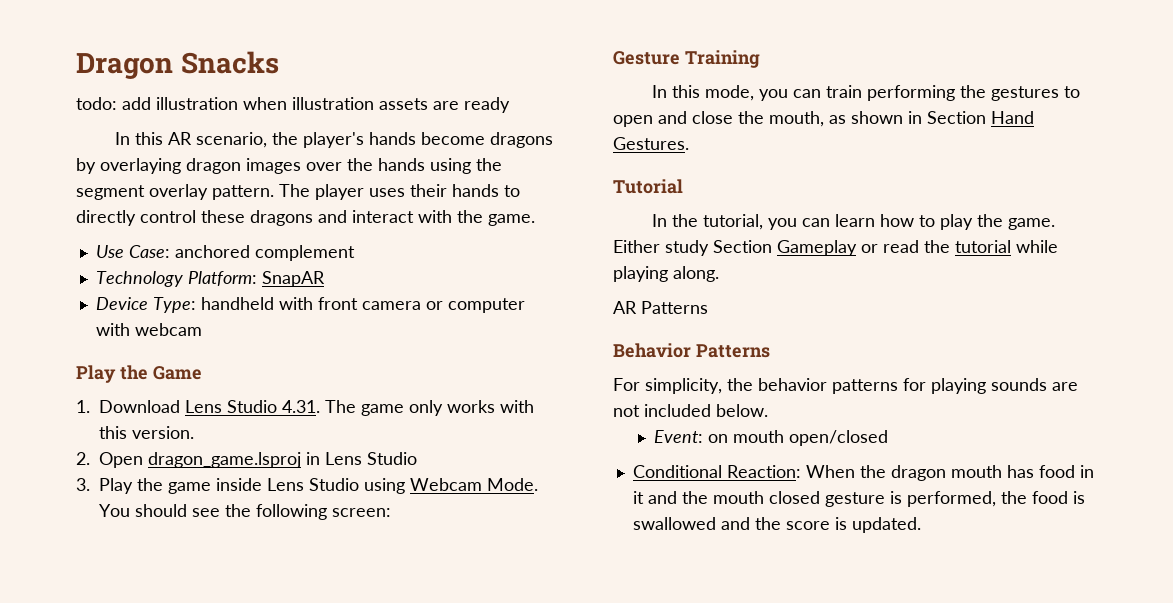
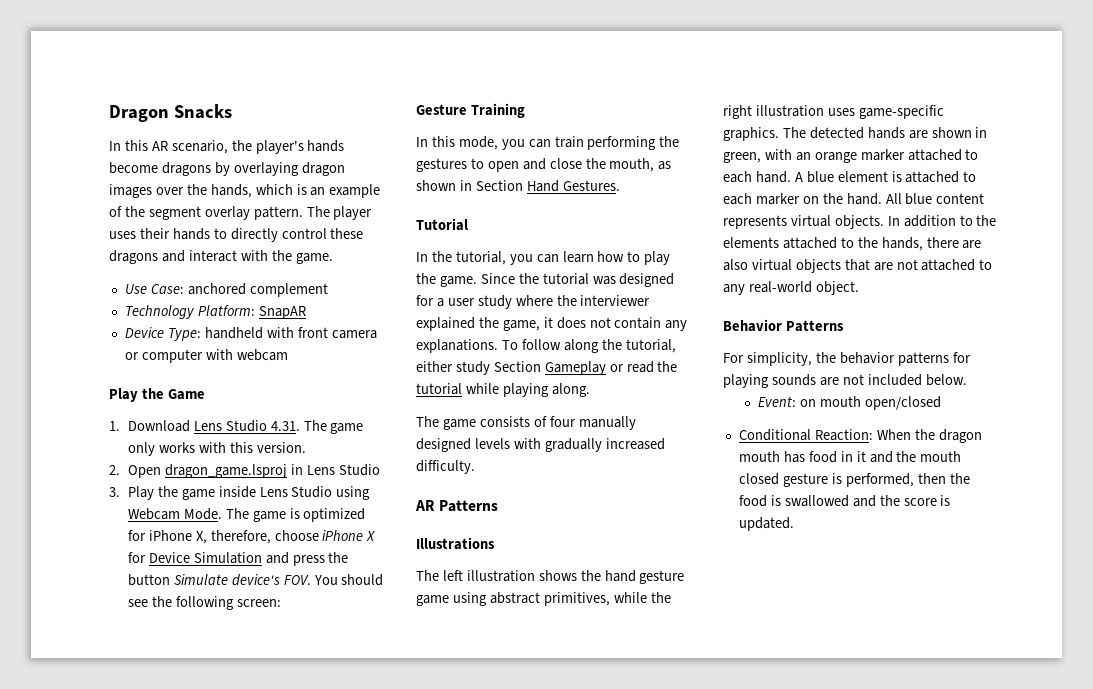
- todo: add illustration when illustration assets are ready
- In this AR scenario, the player's hands become dragons by overlaying dragon images over the hands using the segment overlay pattern.
+ In this AR scenario, the player's hands become dragons by overlaying dragon images over the hands, which is an example of the segment overlay pattern.
- You should see the following screen:
+ The game is optimized for iPhone X, therefore, choose iPhone X for Device Simulation and press the button Simulate device's FOV. You should see the following screen:
- Either study Section Gameplay or read the tutorial while playing along.
+ Since the tutorial was designed for a user study where the interviewer explained the game, it does not contain any explanations. To follow along the tutorial, either study Section Gameplay or read the tutorial while playing along.
+ The game consists of four manually designed levels with gradually increased difficulty.
  AR Patterns
+ Illustrations
+ The left illustration shows the hand gesture game using abstract primitives, while the right illustration uses game-specific graphics. The detected hands are shown in green, with an orange marker attached to each hand. A blue element is attached to each marker on the hand. All blue content represents virtual objects. In addition to the elements attached to the hands, there are also virtual objects that are not attached to any real-world object.
- Conditional Reaction: When the dragon mouth has food in it and the mouth closed gesture is performed, the food is swallowed and the score is updated.
+ Conditional Reaction: When the dragon mouth has food in it and the mouth closed gesture is performed, then the food is swallowed and the score is updated.

